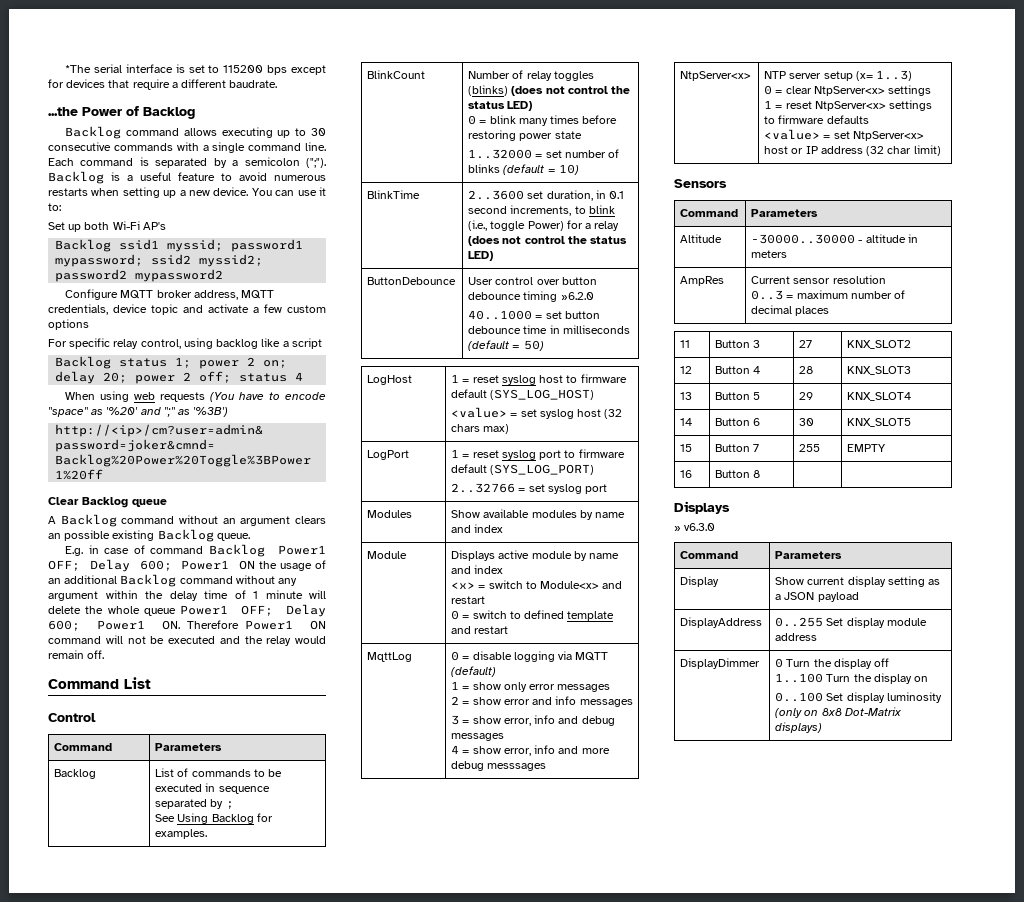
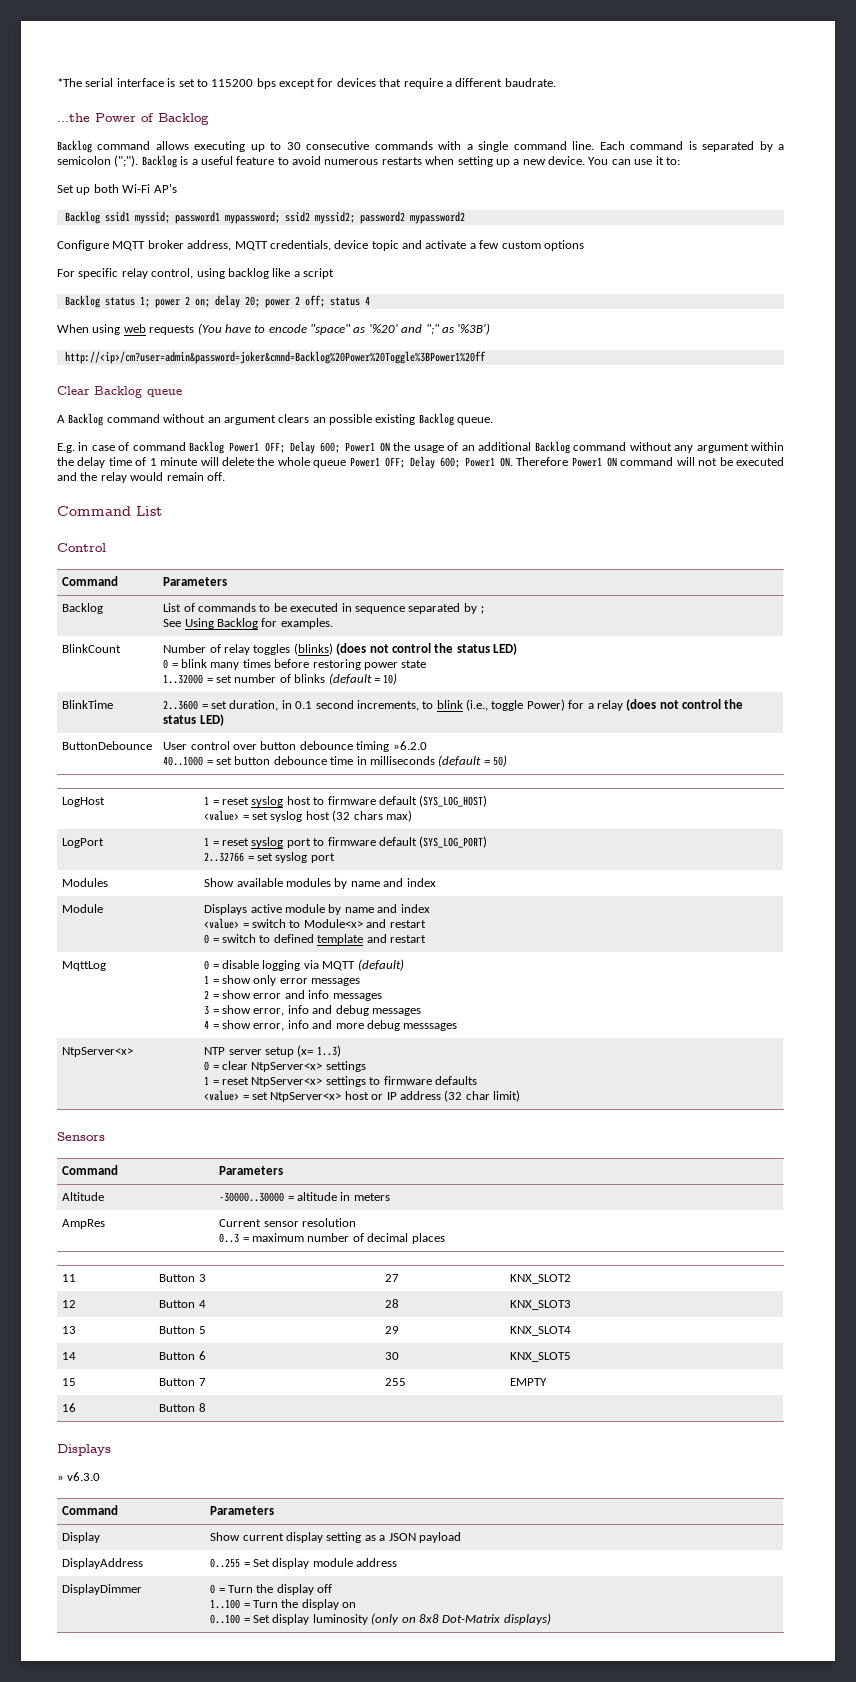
- BlinkTime | 2..3600 set duration, in 0.1 second increments, to blink (i.e., toggle Power) for a relay (does not control the status LED)
+ BlinkTime | 2..3600 = set duration, in 0.1 second increments, to blink (i.e., toggle Power) for a relay (does not control the status LED)
  Module | Displays active module by name and index
- <x> = switch to Module<x> and restart
+ <value> = switch to Module<x> and restart
- Altitude | -30000..30000 - altitude in meters
+ Altitude | -30000..30000 = altitude in meters
- DisplayAddress | 0..255 Set display module address
+ DisplayAddress | 0..255 = Set display module address
- DisplayDimmer | 0 Turn the display off
- 1..100 Turn the display on
- 0..100 Set display luminosity (only on 8x8 Dot-Matrix displays)
+ DisplayDimmer | 0 = Turn the display off
+ 1..100 = Turn the display on
+ 0..100 = Set display luminosity (only on 8x8 Dot-Matrix displays)

